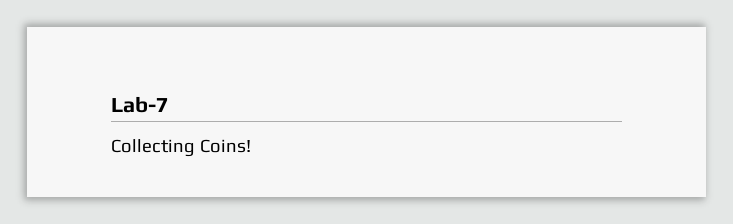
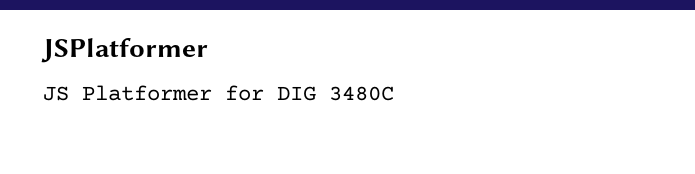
- Lab-7
- Collecting Coins!
+ JSPlatformer
+ JS Platformer for DIG 3480C

